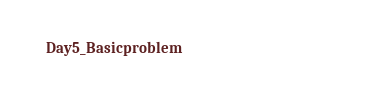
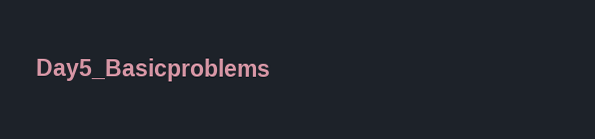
- Day5_Basicproblem
+ Day5_Basicproblems

